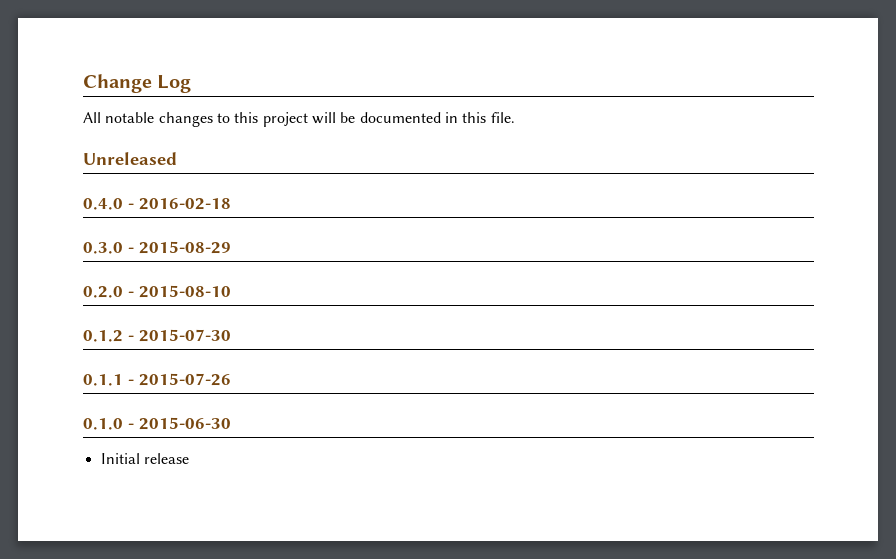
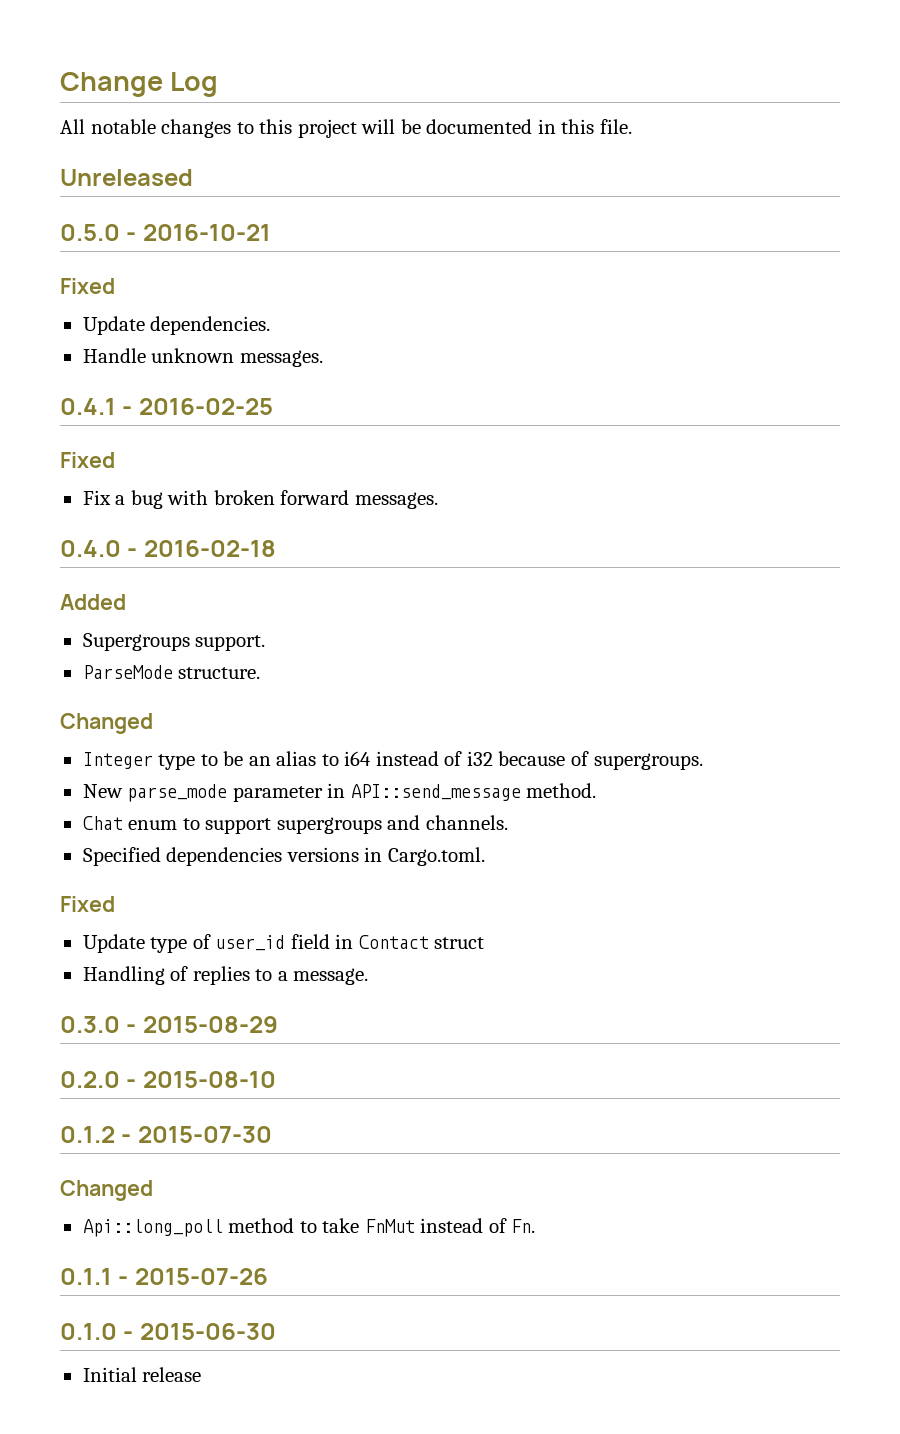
+ 0.5.0 - 2016-10-21
+ Fixed
+ Update dependencies.
+ Handle unknown messages.
+ 0.4.1 - 2016-02-25
+ Fixed
+ Fix a bug with broken forward messages.
  0.4.0 - 2016-02-18
+ Added
+ Supergroups support.
+ ParseMode structure.
+ Changed
+ Integer type to be an alias to i64 instead of i32 because of supergroups.
+ New parse_mode parameter in API::send_message method.
+ Chat enum to support supergroups and channels.
+ Specified dependencies versions in Cargo.toml.
+ Fixed
+ Update type of user_id field in Contact struct
+ Handling of replies to a message.
  0.1.2 - 2015-07-30
+ Changed
+ Api::long_poll method to take FnMut instead of Fn.

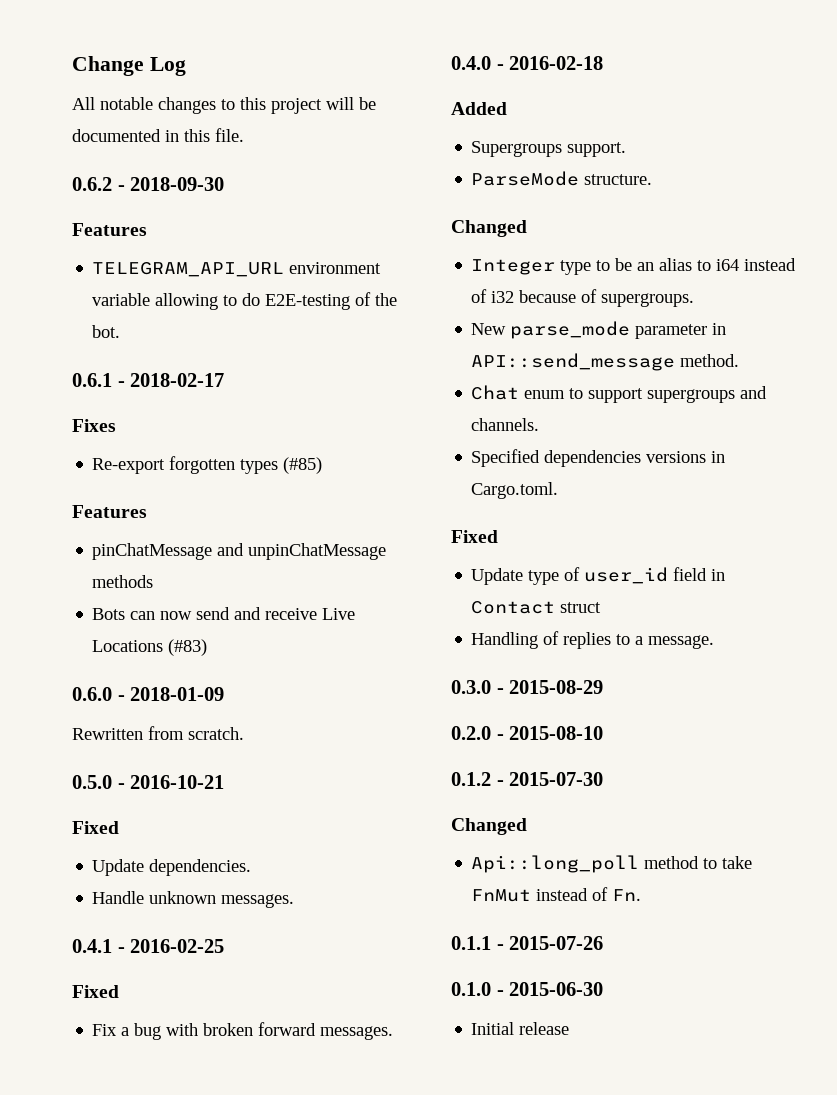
- Unreleased
+ 0.6.2 - 2018-09-30
+ Features
+ TELEGRAM_API_URL environment variable allowing to do E2E-testing of the bot.
+ 0.6.1 - 2018-02-17
+ Fixes
+ Re-export forgotten types (#85)
+ Features
+ pinChatMessage and unpinChatMessage methods
+ Bots can now send and receive Live Locations (#83)
+ 0.6.0 - 2018-01-09
+ Rewritten from scratch.

